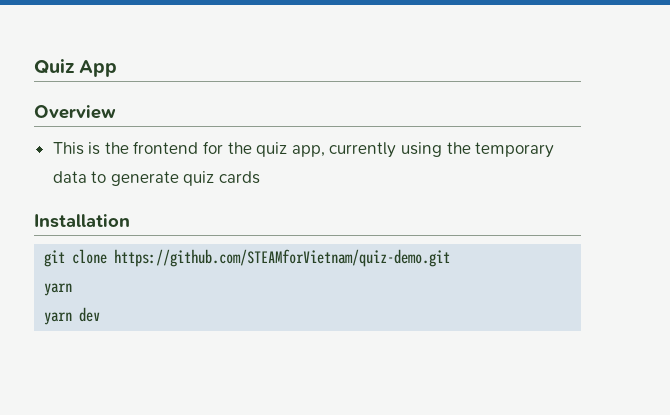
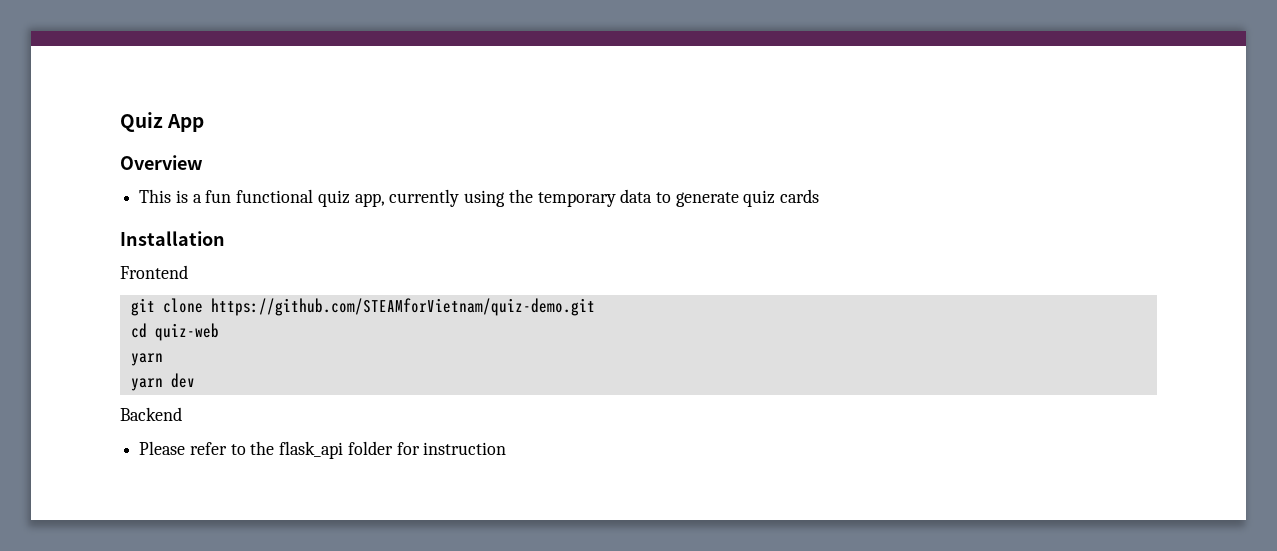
- This is the frontend for the quiz app, currently using the temporary data to generate quiz cards
+ This is a fun functional quiz app, currently using the temporary data to generate quiz cards
+ Frontend
+ cd quiz-web
+ Backend
+ Please refer to the flask_api folder for instruction

